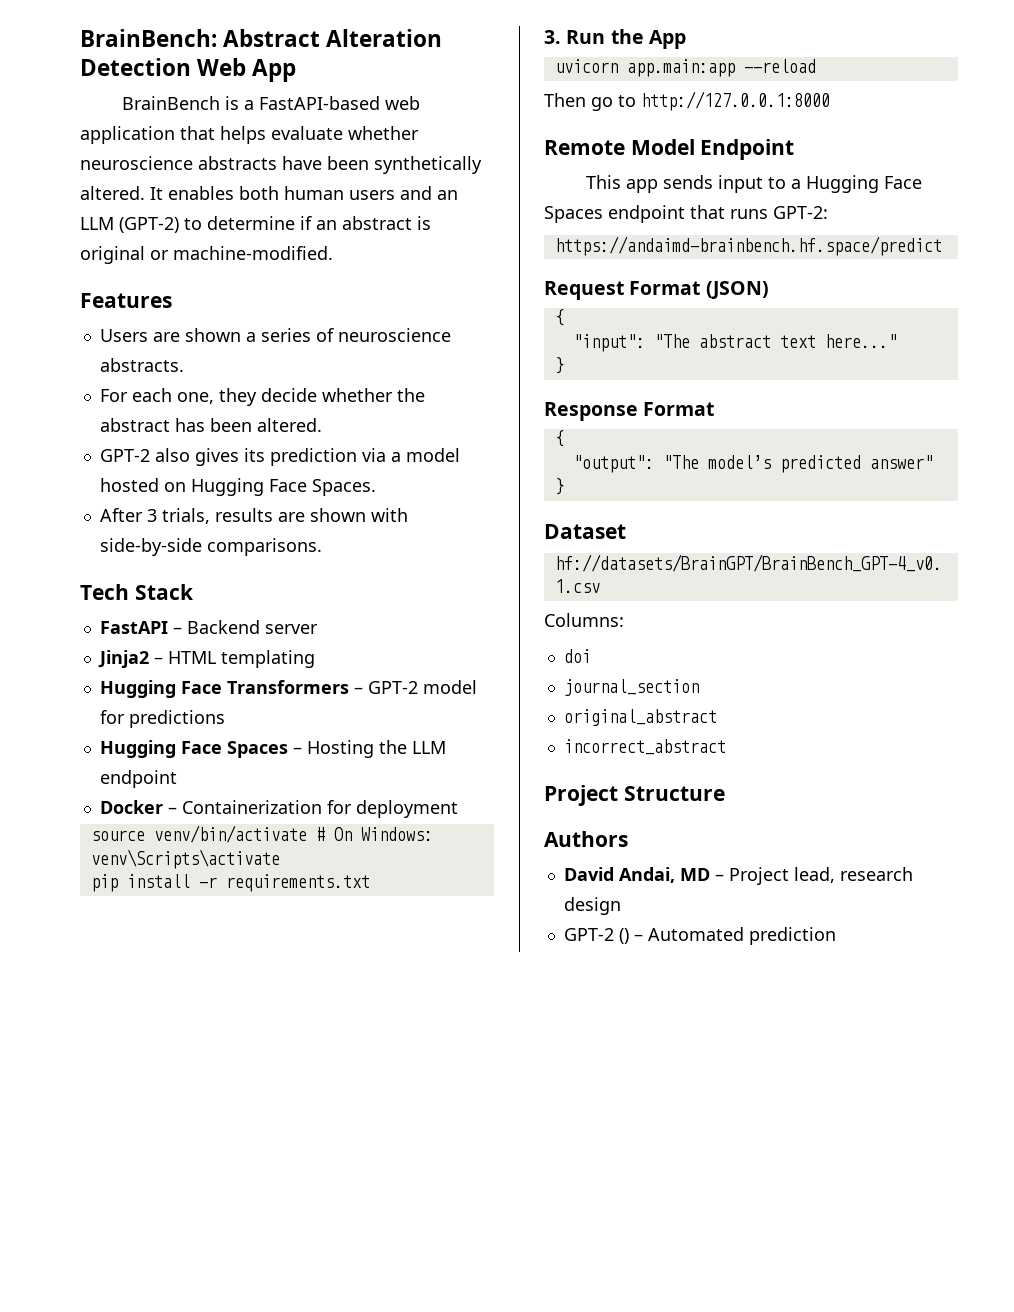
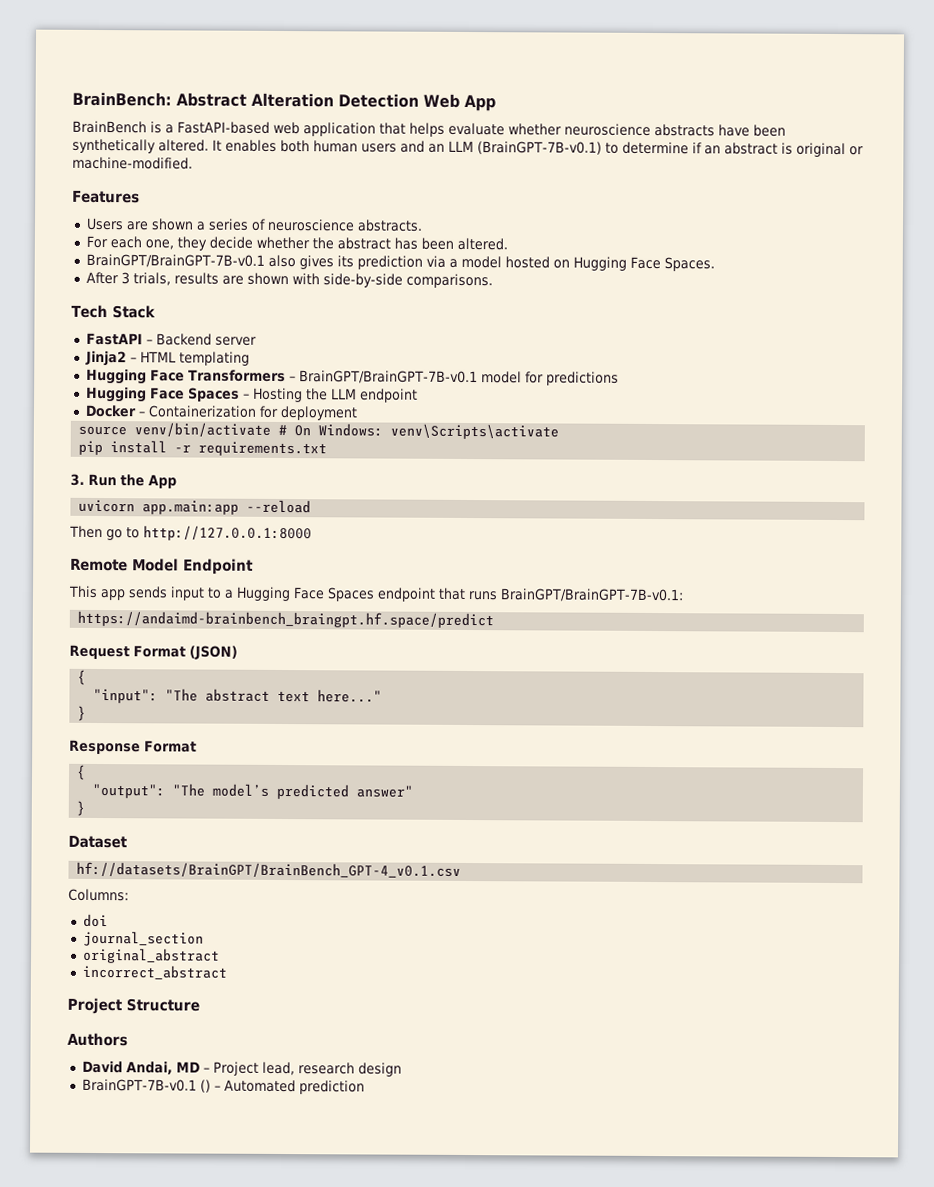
- It enables both human users and an LLM (GPT-2) to determine if an abstract is original or machine-modified.
+ It enables both human users and an LLM (BrainGPT-7B-v0.1) to determine if an abstract is original or machine-modified.
- GPT-2 also gives its prediction via a model hosted on Hugging Face Spaces.
+ BrainGPT/BrainGPT-7B-v0.1 also gives its prediction via a model hosted on Hugging Face Spaces.
- Hugging Face Transformers – GPT-2 model for predictions
+ Hugging Face Transformers – BrainGPT/BrainGPT-7B-v0.1 model for predictions
- This app sends input to a Hugging Face Spaces endpoint that runs GPT-2:
- https://andaimd-brainbench.hf.space/predict
+ This app sends input to a Hugging Face Spaces endpoint that runs BrainGPT/BrainGPT-7B-v0.1:
+ https://andaimd-brainbench_braingpt.hf.space/predict
- GPT-2 () – Automated prediction
+ BrainGPT-7B-v0.1 () – Automated prediction

